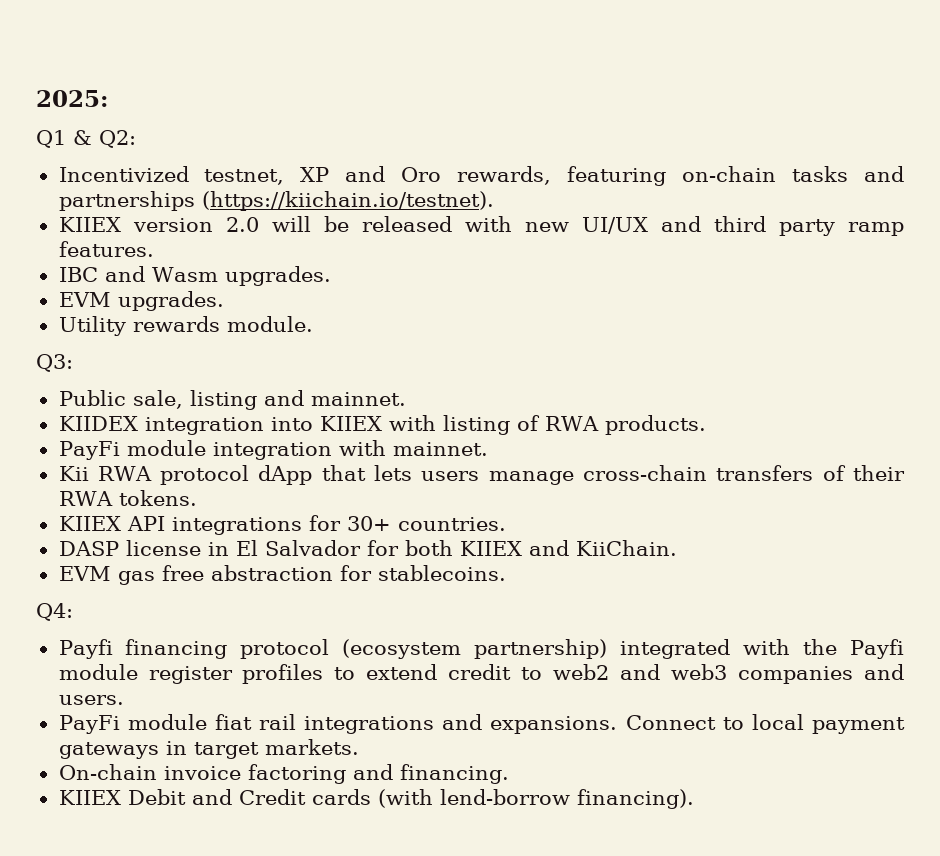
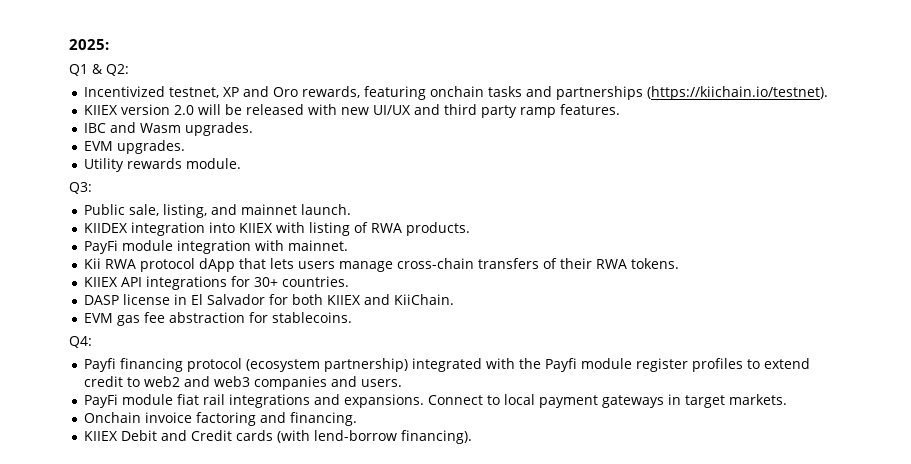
- Incentivized testnet, XP and Oro rewards, featuring on-chain tasks and partnerships (https://kiichain.io/testnet).
+ Incentivized testnet, XP and Oro rewards, featuring onchain tasks and partnerships (https://kiichain.io/testnet).
- Public sale, listing and mainnet.
+ Public sale, listing, and mainnet launch.
- EVM gas free abstraction for stablecoins.
+ EVM gas fee abstraction for stablecoins.
- On-chain invoice factoring and financing.
+ Onchain invoice factoring and financing.

